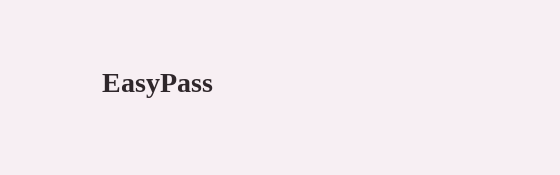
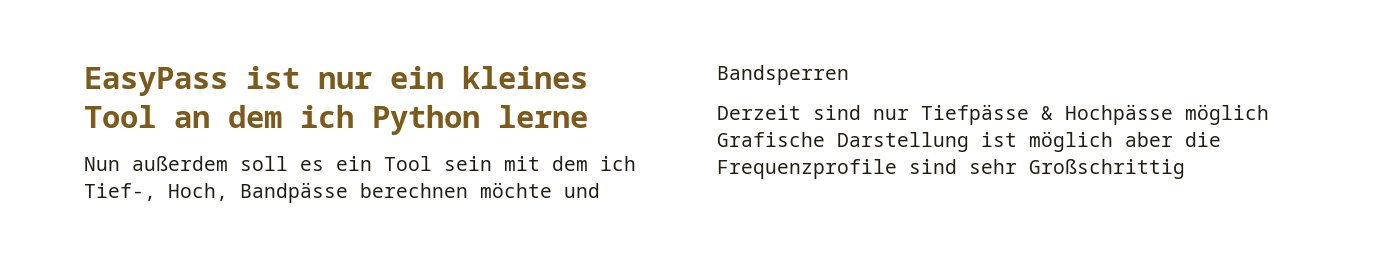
- EasyPass
+ EasyPass ist nur ein kleines Tool an dem ich Python lerne
+ Nun außerdem soll es ein Tool sein mit dem ich Tief-, Hoch, Bandpässe berechnen möchte und Bandsperren
+ Derzeit sind nur Tiefpässe & Hochpässe möglich Grafische Darstellung ist möglich aber die Frequenzprofile sind sehr Großschrittig

